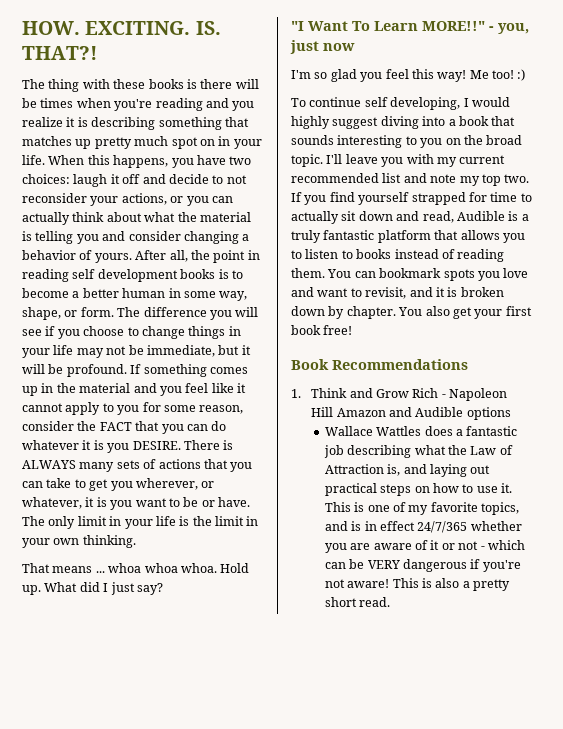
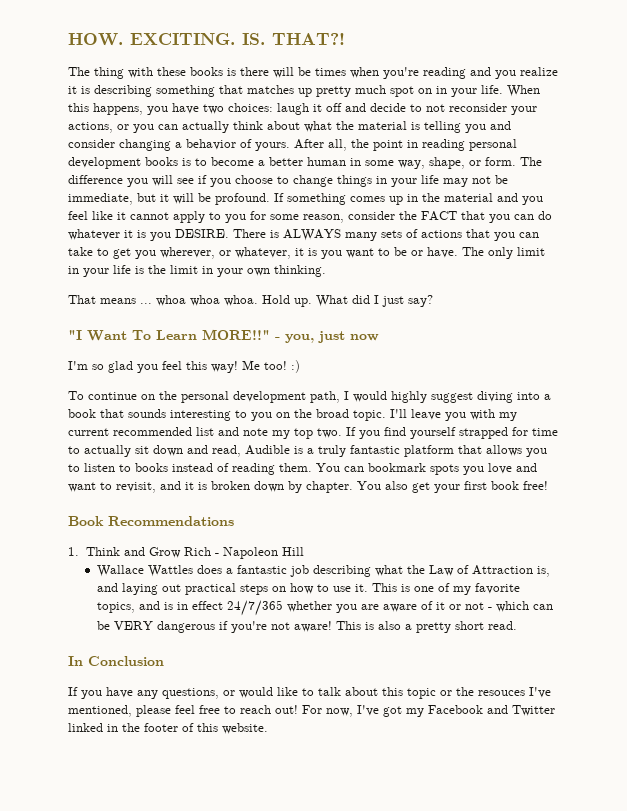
- After all, the point in reading self development books is to become a better human in some way, shape, or form.
+ After all, the point in reading personal development books is to become a better human in some way, shape, or form.
- To continue self developing, I would highly suggest diving into a book that sounds interesting to you on the broad topic.
+ To continue on the personal development path, I would highly suggest diving into a book that sounds interesting to you on the broad topic.
- 1. Think and Grow Rich - Napoleon Hill Amazon and Audible options
+ 1. Think and Grow Rich - Napoleon Hill
+ In Conclusion
+ If you have any questions, or would like to talk about this topic or the resouces I've mentioned, please feel free to reach out! For now, I've got my Facebook and Twitter linked in the footer of this website.

